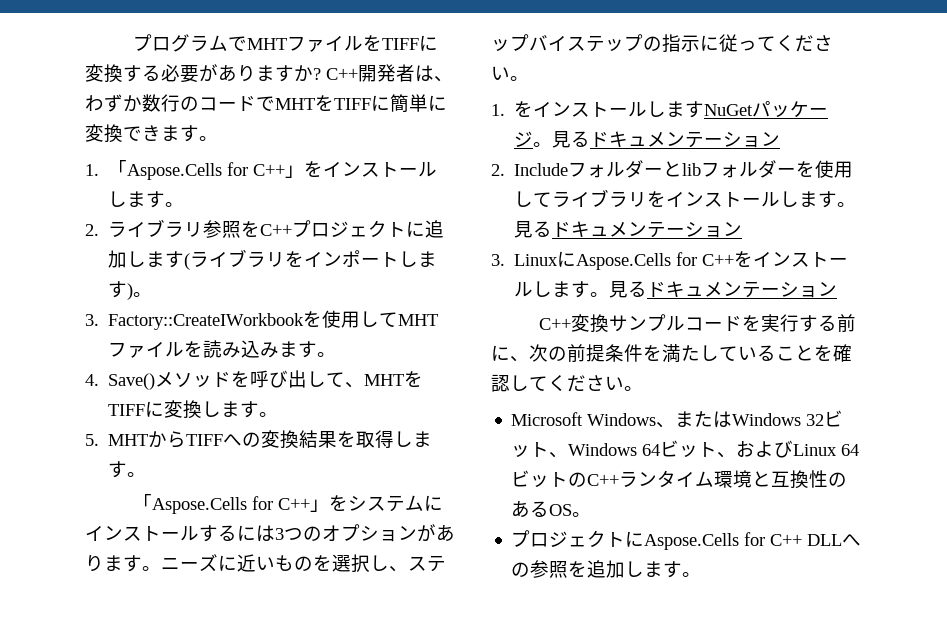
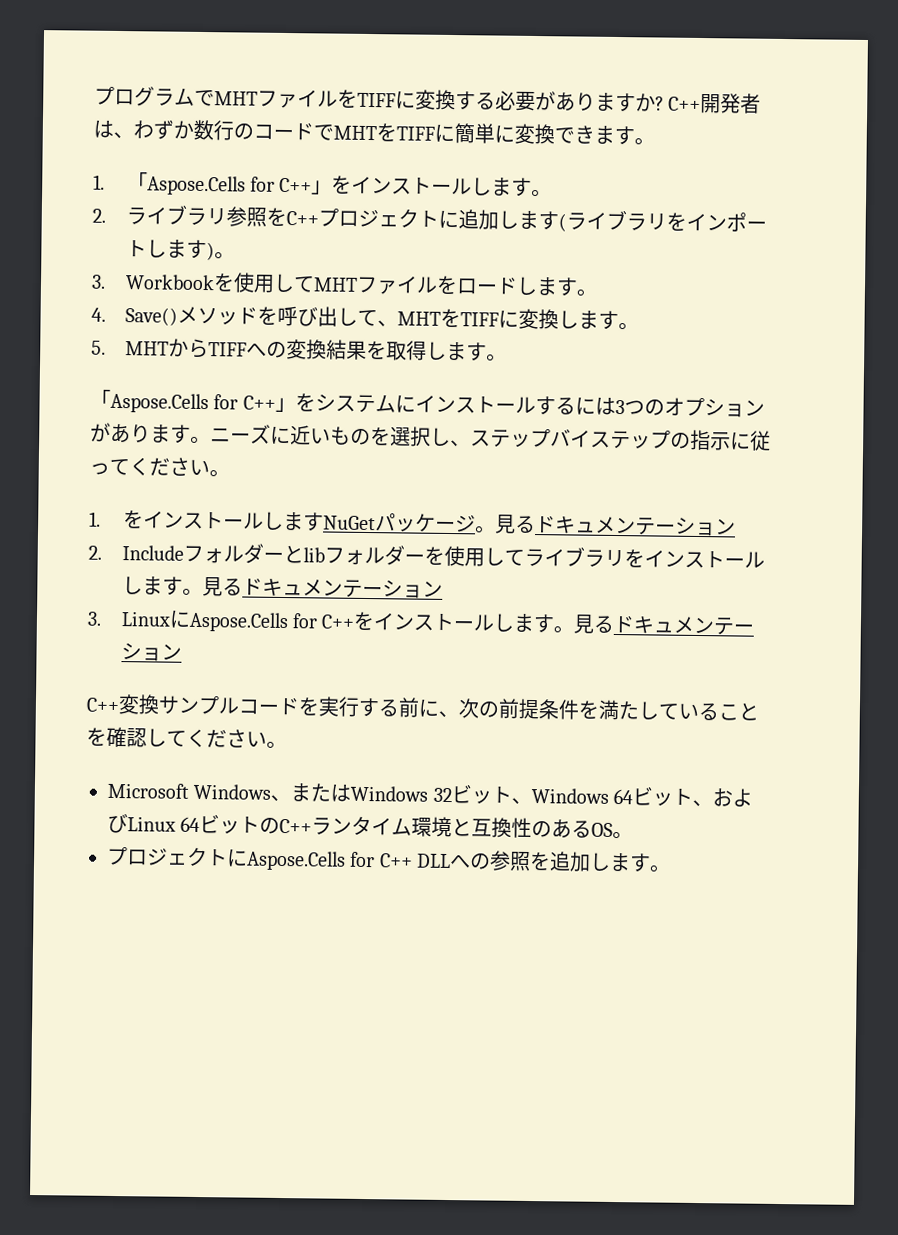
- 3. Factory::CreateIWorkbookを使用してMHTファイルを読み込みます。
+ 3. Workbookを使用してMHTファイルをロードします。

